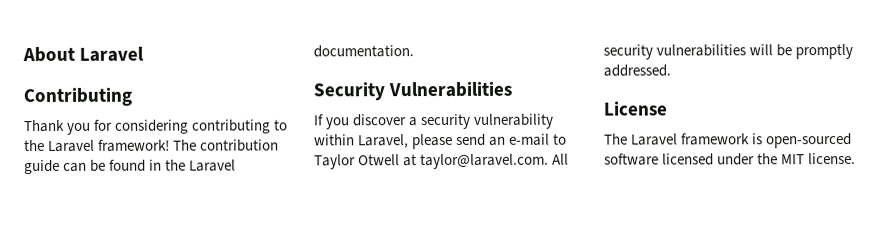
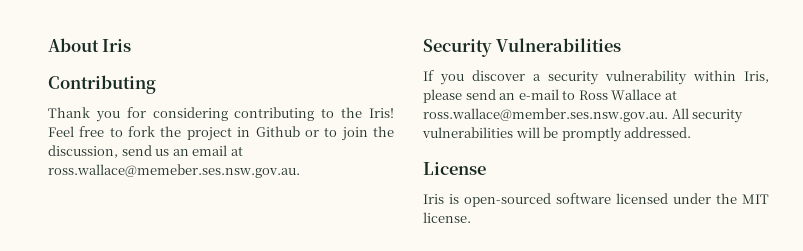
- About Laravel
+ About Iris
- Thank you for considering contributing to the Laravel framework! The contribution guide can be found in the Laravel documentation.
+ Thank you for considering contributing to the Iris! Feel free to fork the project in Github or to join the discussion, send us an email at ross.wallace@memeber.ses.nsw.gov.au.
- If you discover a security vulnerability within Laravel, please send an e-mail to Taylor Otwell at taylor@laravel.com. All security vulnerabilities will be promptly addressed.
+ If you discover a security vulnerability within Iris, please send an e-mail to Ross Wallace at ross.wallace@member.ses.nsw.gov.au. All security vulnerabilities will be promptly addressed.
- The Laravel framework is open-sourced software licensed under the MIT license.
+ Iris is open-sourced software licensed under the MIT license.

